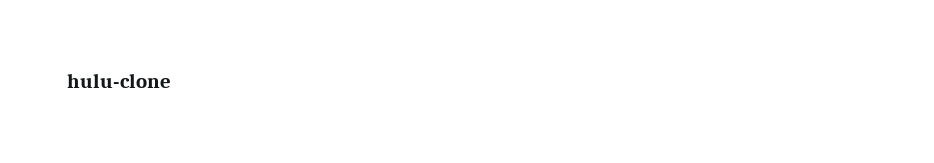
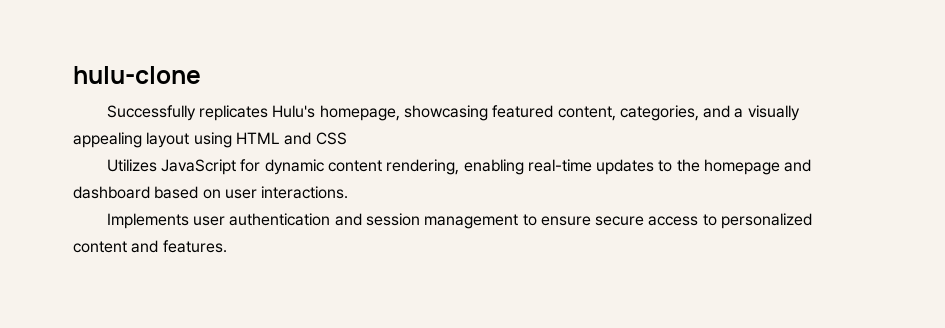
+ Successfully replicates Hulu's homepage, showcasing featured content, categories, and a visually appealing layout using HTML and CSS
+ Utilizes JavaScript for dynamic content rendering, enabling real-time updates to the homepage and dashboard based on user interactions.
+ Implements user authentication and session management to ensure secure access to personalized content and features.

